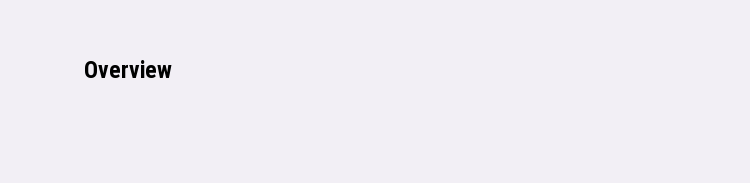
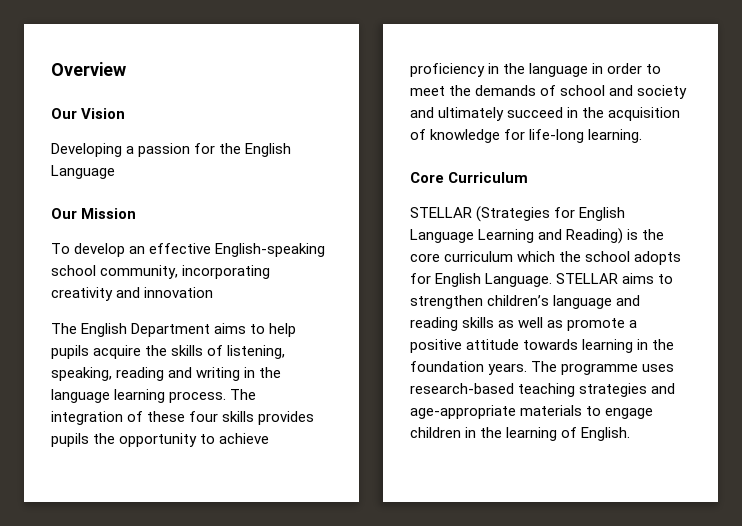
+ Our Vision
+ Developing a passion for the English Language
+ Our Mission
+ To develop an effective English-speaking school community, incorporating creativity and innovation
+ The English Department aims to help pupils acquire the skills of listening, speaking, reading and writing in the language learning process. The integration of these four skills provides pupils the opportunity to achieve proficiency in the language in order to meet the demands of school and society and ultimately succeed in the acquisition of knowledge for life-long learning.
+ Core Curriculum
+ STELLAR (Strategies for English Language Learning and Reading) is the core curriculum which the school adopts for English Language. STELLAR aims to strengthen children’s language and reading skills as well as promote a positive attitude towards learning in the foundation years. The programme uses research-based teaching strategies and age-appropriate materials to engage children in the learning of English.

